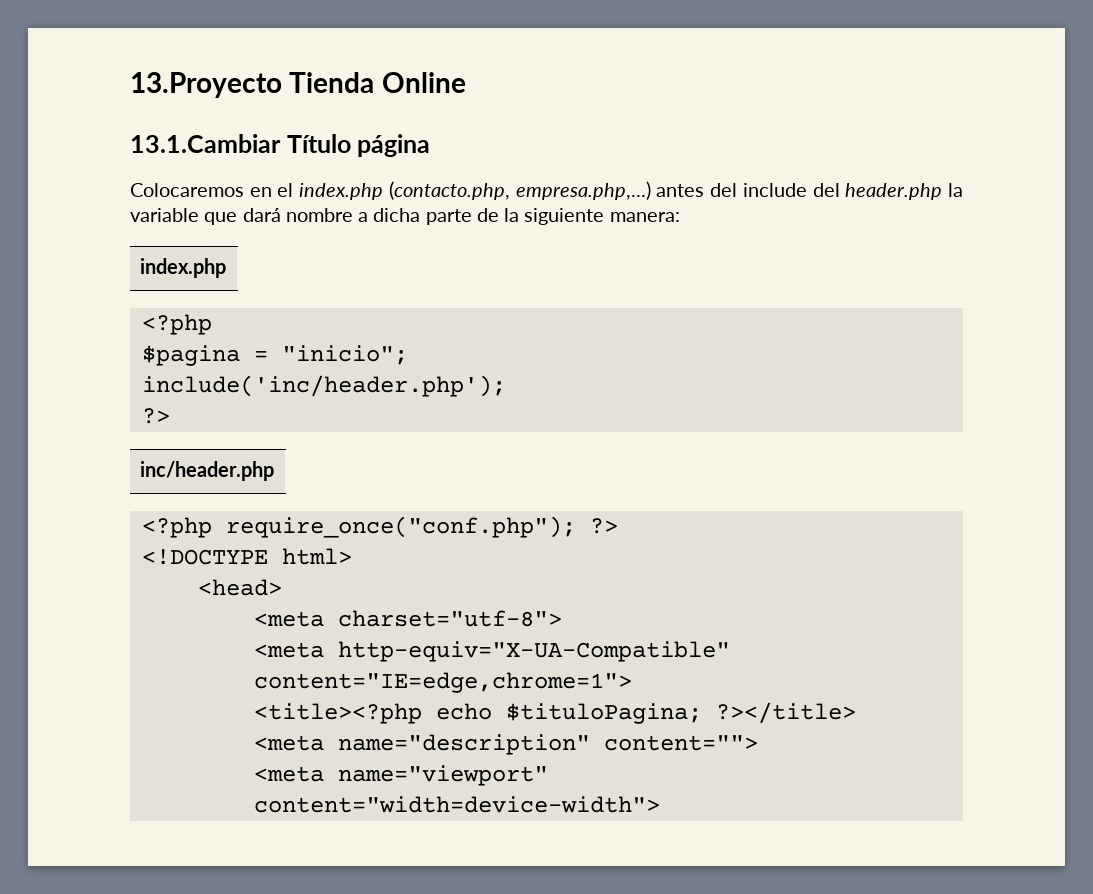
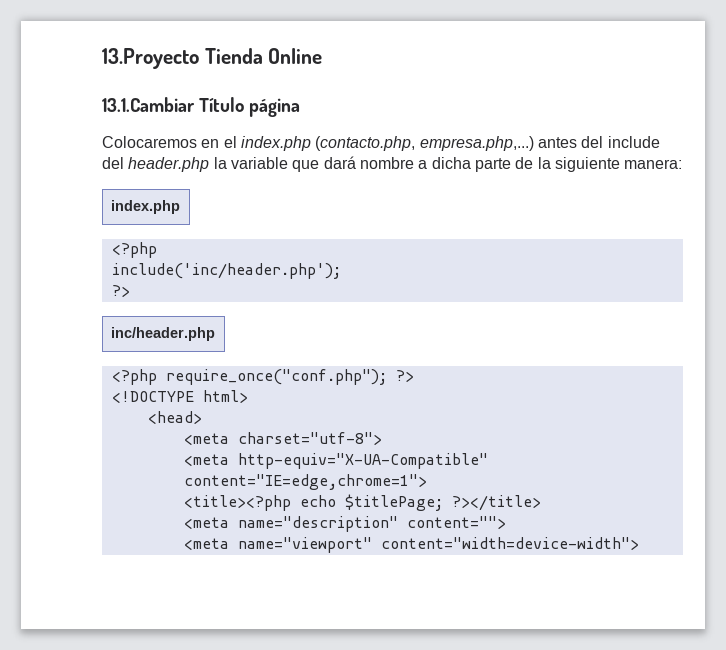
- $pagina = "inicio";
- <title><?php echo $tituloPagina; ?></title>
+ <title><?php echo $titlePage; ?></title>

